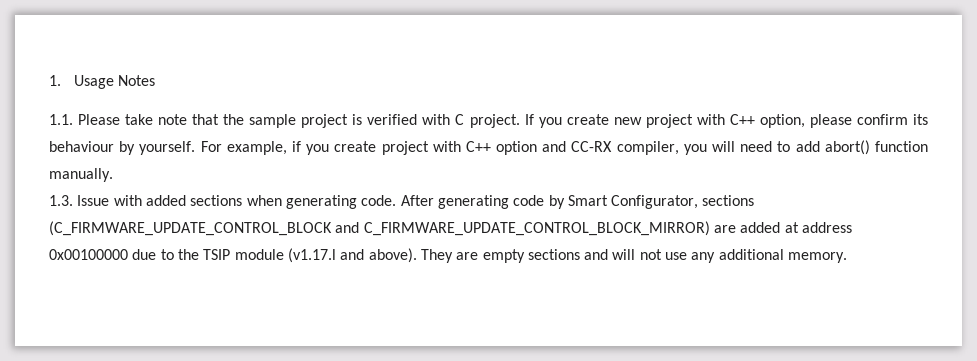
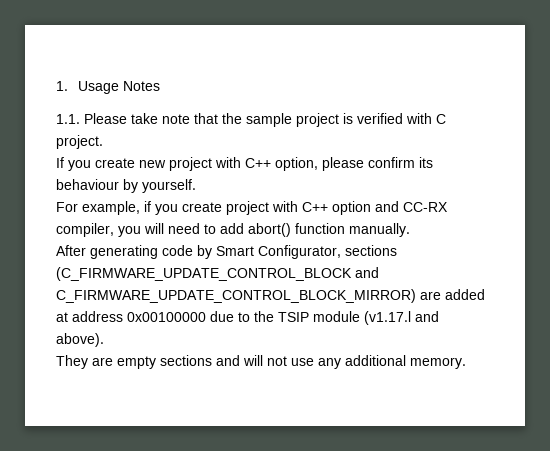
- 1.1. Please take note that the sample project is verified with C project. If you create new project with C++ option, please confirm its behaviour by yourself. For example, if you create project with C++ option and CC-RX compiler, you will need to add abort() function manually.
+ 1.1. Please take note that the sample project is verified with C project.
+ If you create new project with C++ option, please confirm its behaviour by yourself.
+ For example, if you create project with C++ option and CC-RX compiler, you will need to add abort() function manually.
- 1.3. Issue with added sections when generating code. After generating code by Smart Configurator, sections (C_FIRMWARE_UPDATE_CONTROL_BLOCK and C_FIRMWARE_UPDATE_CONTROL_BLOCK_MIRROR) are added at address 0x00100000 due to the TSIP module (v1.17.l and above). They are empty sections and will not use any additional memory.
+ After generating code by Smart Configurator, sections (C_FIRMWARE_UPDATE_CONTROL_BLOCK and C_FIRMWARE_UPDATE_CONTROL_BLOCK_MIRROR) are added at address 0x00100000 due to the TSIP module (v1.17.l and above).
+ They are empty sections and will not use any additional memory.

